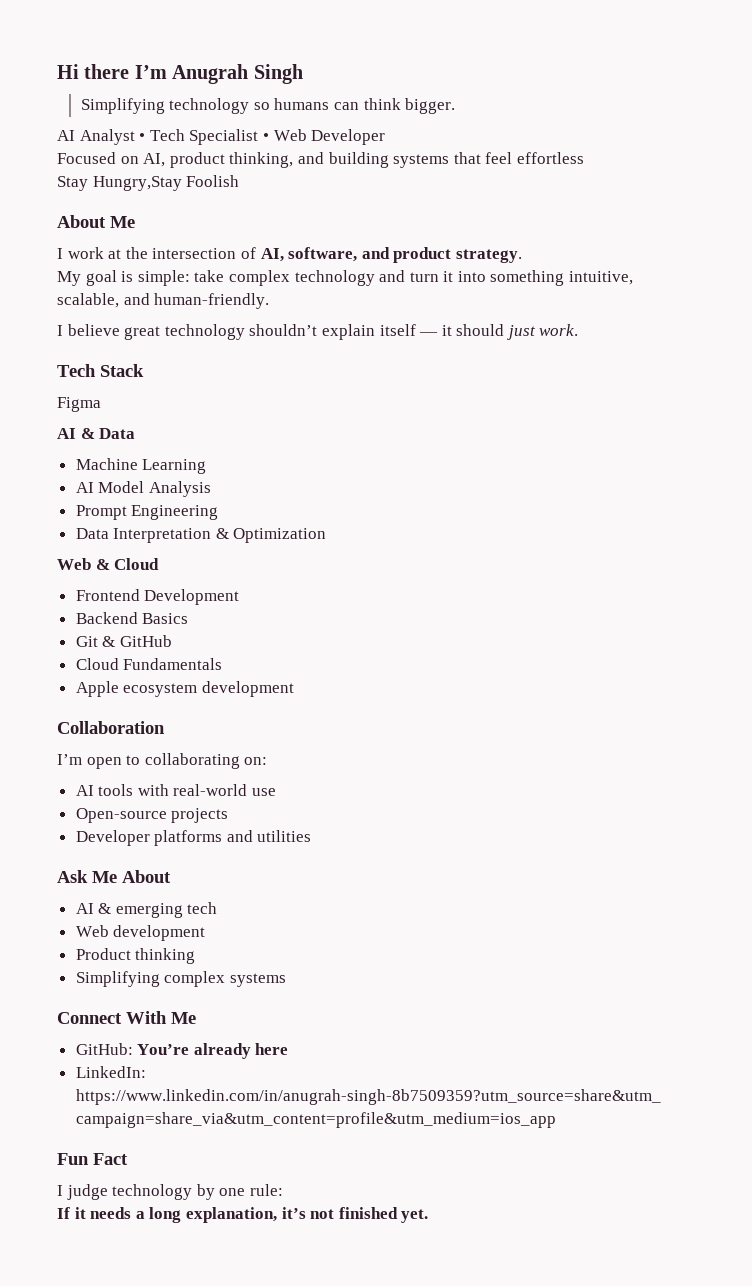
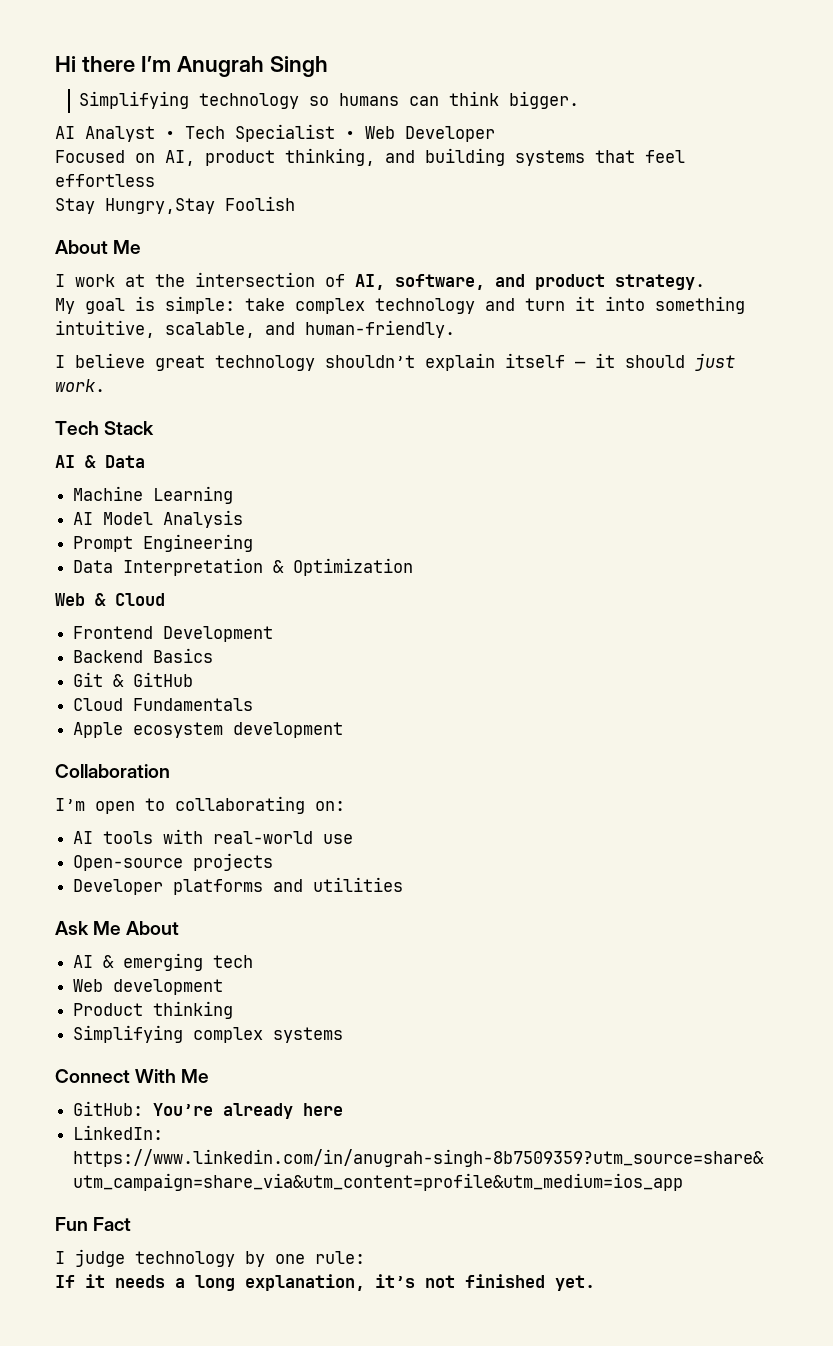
- Figma

